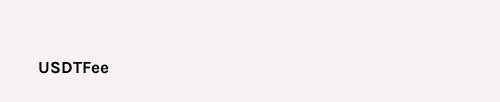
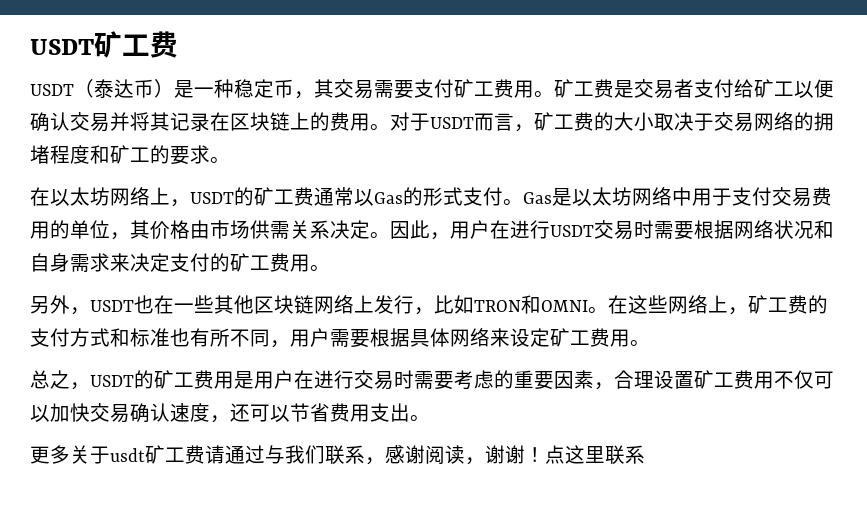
- USDTFee
+ USDT矿工费
+ USDT（泰达币）是一种稳定币，其交易需要支付矿工费用。矿工费是交易者支付给矿工以便确认交易并将其记录在区块链上的费用。对于USDT而言，矿工费的大小取决于交易网络的拥堵程度和矿工的要求。
+ 在以太坊网络上，USDT的矿工费通常以Gas的形式支付。Gas是以太坊网络中用于支付交易费用的单位，其价格由市场供需关系决定。因此，用户在进行USDT交易时需要根据网络状况和自身需求来决定支付的矿工费用。
+ 另外，USDT也在一些其他区块链网络上发行，比如TRON和OMNI。在这些网络上，矿工费的支付方式和标准也有所不同，用户需要根据具体网络来设定矿工费用。
+ 总之，USDT的矿工费用是用户在进行交易时需要考虑的重要因素，合理设置矿工费用不仅可以加快交易确认速度，还可以节省费用支出。
+ 更多关于usdt矿工费请通过与我们联系，感谢阅读，谢谢！点这里联系

